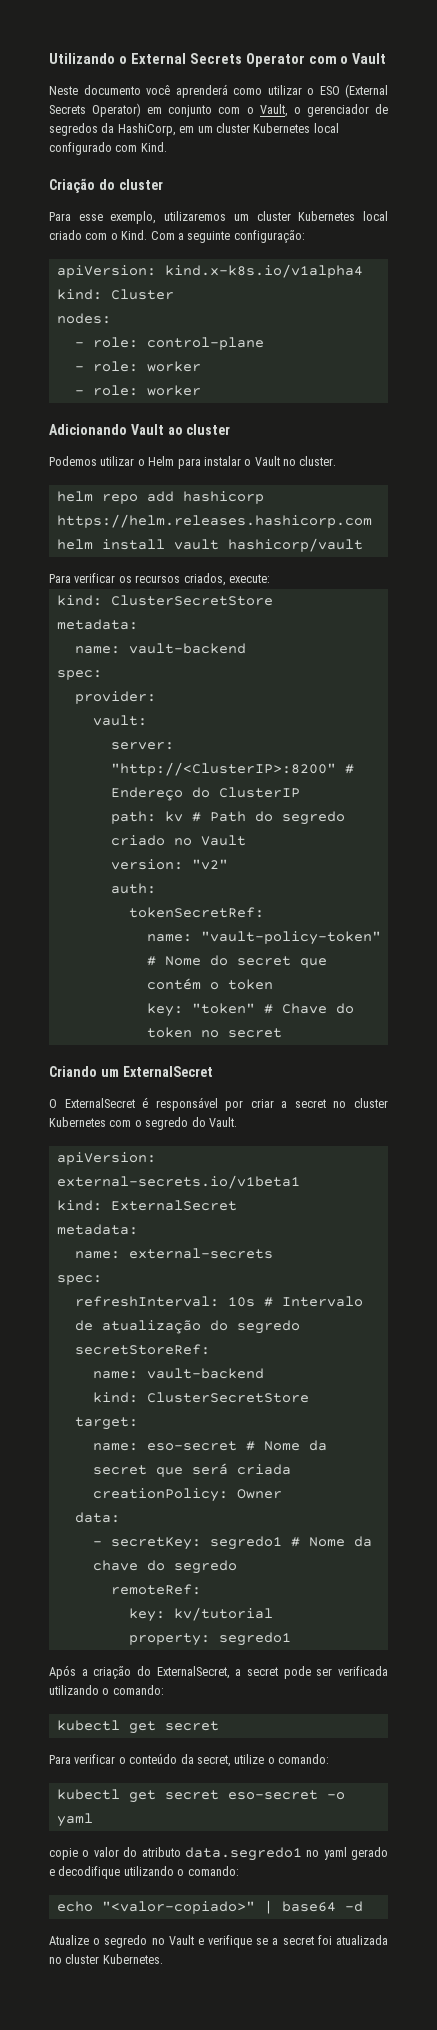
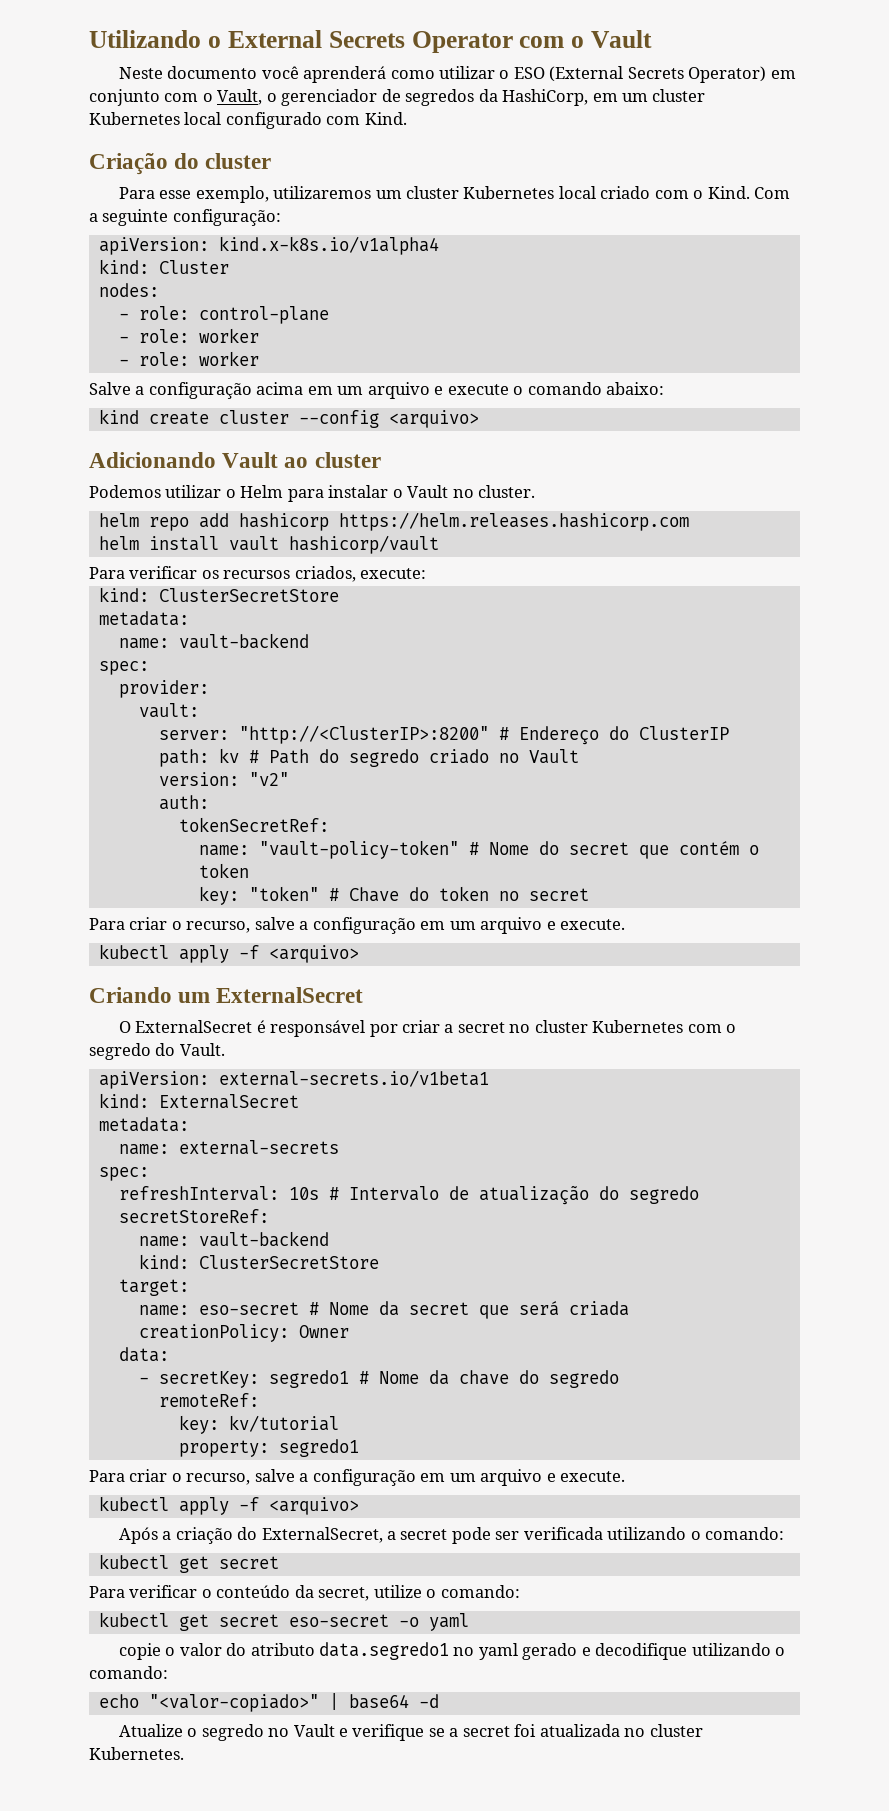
+ Salve a configuração acima em um arquivo e execute o comando abaixo:
+ kind create cluster --config <arquivo>
  key: "token" # Chave do token no secret
+ Para criar o recurso, salve a configuração em um arquivo e execute.
+ kubectl apply -f <arquivo>
  property: segredo1
+ Para criar o recurso, salve a configuração em um arquivo e execute.
+ kubectl apply -f <arquivo>

